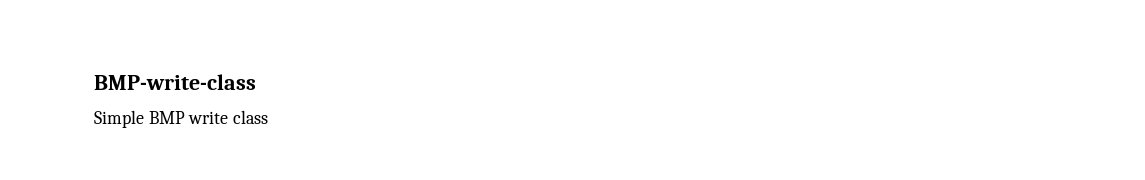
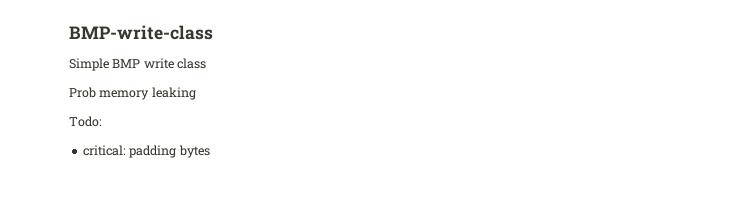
+ Prob memory leaking
+ Todo:
+ critical: padding bytes

